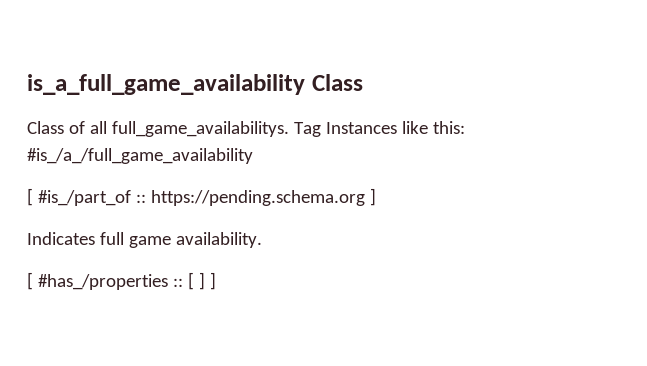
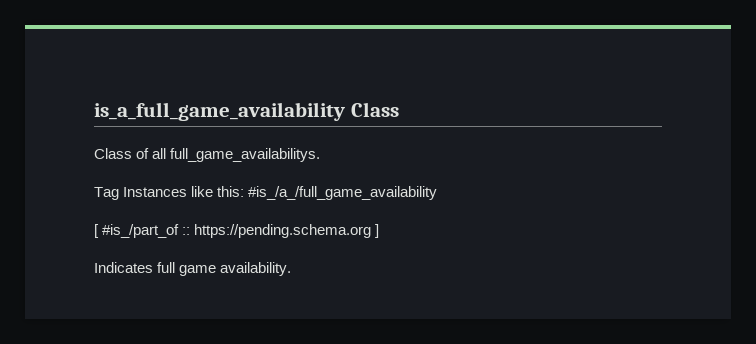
- Class of all full_game_availabilitys. Tag Instances like this: #is_/a_/full_game_availability
+ Class of all full_game_availabilitys.
+ Tag Instances like this: #is_/a_/full_game_availability
- [ #has_/properties :: [ ] ]

